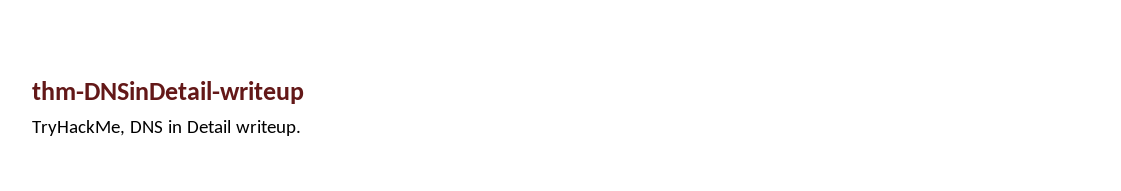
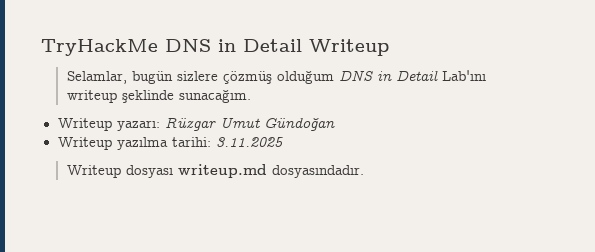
- thm-DNSinDetail-writeup
- TryHackMe, DNS in Detail writeup.
+ TryHackMe DNS in Detail Writeup
+ Selamlar, bugün sizlere çözmüş olduğum DNS in Detail Lab'ını writeup şeklinde sunacağım.
+ Writeup yazarı: Rüzgar Umut Gündoğan
+ Writeup yazılma tarihi: 3.11.2025
+ Writeup dosyası writeup.md dosyasındadır.

